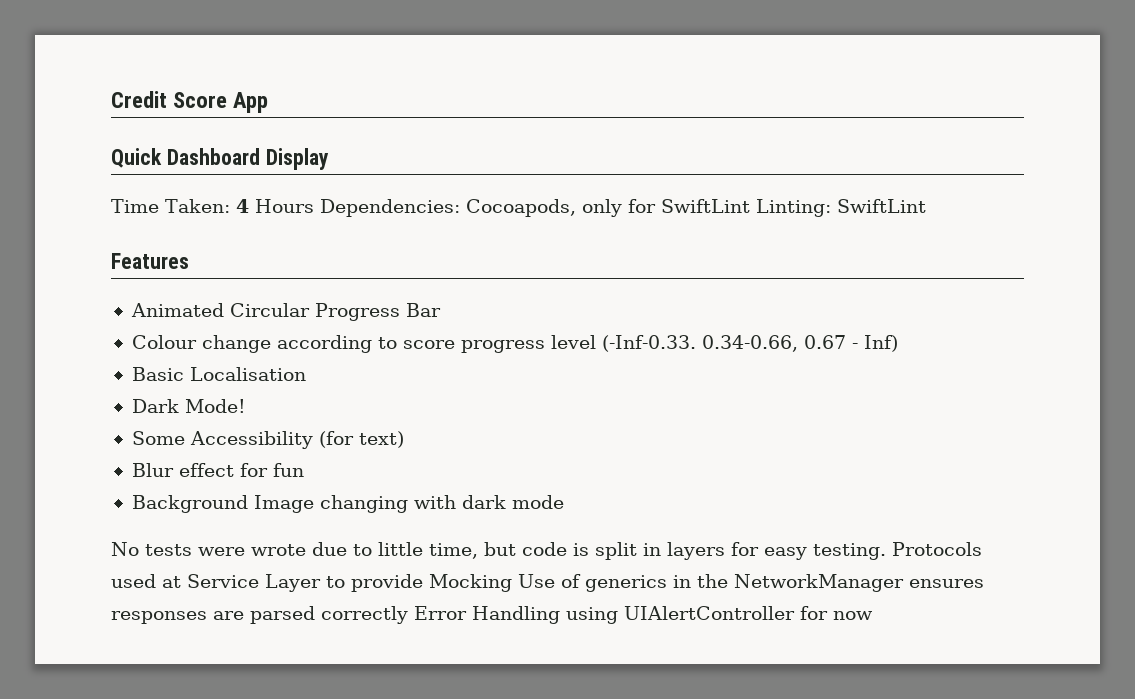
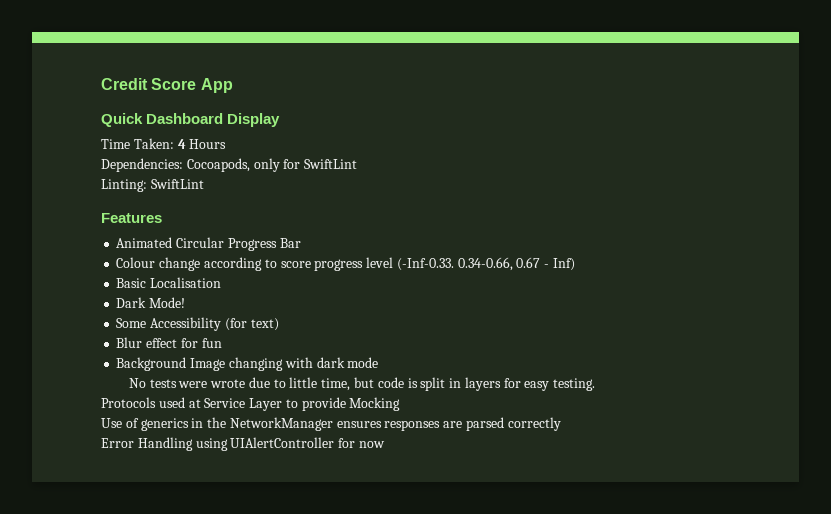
- Time Taken: 4 Hours Dependencies: Cocoapods, only for SwiftLint Linting: SwiftLint
+ Time Taken: 4 Hours
+ Dependencies: Cocoapods, only for SwiftLint
+ Linting: SwiftLint
- No tests were wrote due to little time, but code is split in layers for easy testing. Protocols used at Service Layer to provide Mocking Use of generics in the NetworkManager ensures responses are parsed correctly Error Handling using UIAlertController for now
+ No tests were wrote due to little time, but code is split in layers for easy testing.
+ Protocols used at Service Layer to provide Mocking
+ Use of generics in the NetworkManager ensures responses are parsed correctly
+ Error Handling using UIAlertController for now

